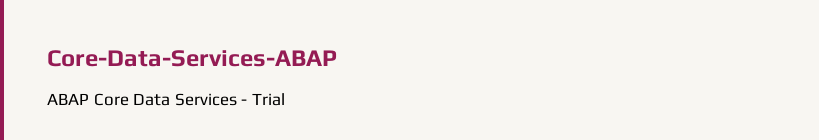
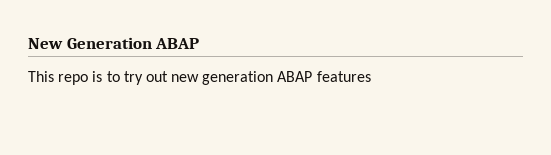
- Core-Data-Services-ABAP
- ABAP Core Data Services - Trial
+ New Generation ABAP
+ This repo is to try out new generation ABAP features

